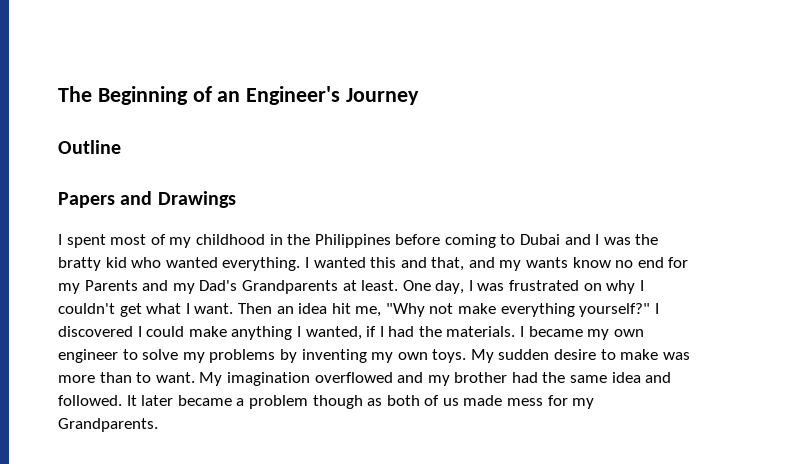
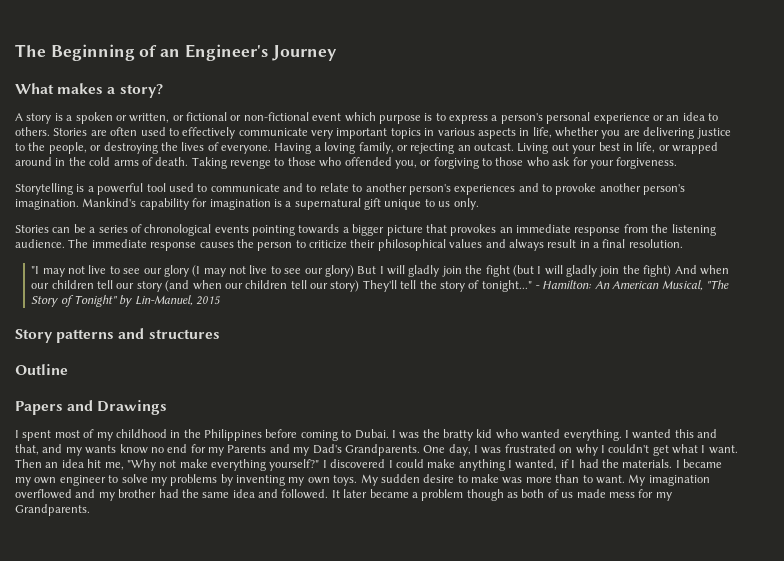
+ What makes a story?
+ A story is a spoken or written, or fictional or non-fictional event which purpose is to express a person's personal experience or an idea to others. Stories are often used to effectively communicate very important topics in various aspects in life, whether you are delivering justice to the people, or destroying the lives of everyone. Having a loving family, or rejecting an outcast. Living out your best in life, or wrapped around in the cold arms of death. Taking revenge to those who offended you, or forgiving to those who ask for your forgiveness.
+ Storytelling is a powerful tool used to communicate and to relate to another person's experiences and to provoke another person's imagination. Mankind's capability for imagination is a supernatural gift unique to us only.
+ Stories can be a series of chronological events pointing towards a bigger picture that provokes an immediate response from the listening audience. The immediate response causes the person to criticize their philosophical values and always result in a final resolution.
+ "I may not live to see our glory (I may not live to see our glory) But I will gladly join the fight (but I will gladly join the fight) And when our children tell our story (and when our children tell our story) They'll tell the story of tonight..." - Hamilton: An American Musical, "The Story of Tonight" by Lin-Manuel, 2015
+ Story patterns and structures
- I spent most of my childhood in the Philippines before coming to Dubai and I was the bratty kid who wanted everything.
+ I spent most of my childhood in the Philippines before coming to Dubai. I was the bratty kid who wanted everything.
- I wanted this and that, and my wants know no end for my Parents and my Dad's Grandparents at least.
+ I wanted this and that, and my wants know no end for my Parents and my Dad's Grandparents.

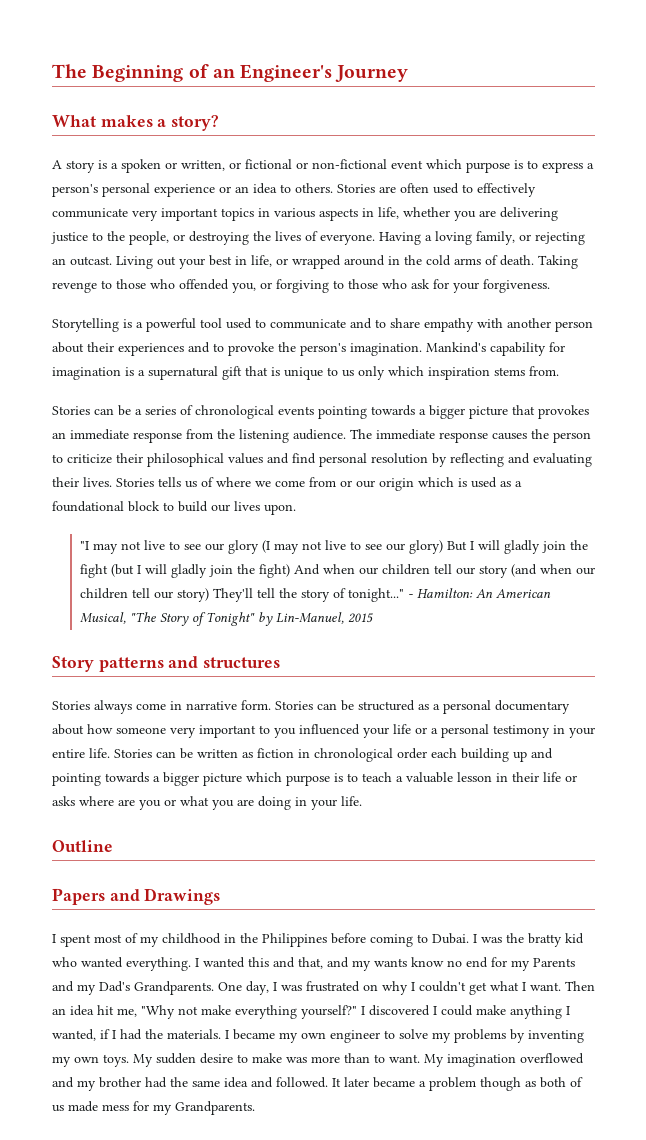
- Storytelling is a powerful tool used to communicate and to relate to another person's experiences and to provoke another person's imagination.
+ Storytelling is a powerful tool used to communicate and to share empathy with another person about their experiences and to provoke the person's imagination.
- Mankind's capability for imagination is a supernatural gift unique to us only.
+ Mankind's capability for imagination is a supernatural gift that is unique to us only which inspiration stems from.
- The immediate response causes the person to criticize their philosophical values and always result in a final resolution.
+ The immediate response causes the person to criticize their philosophical values and find personal resolution by reflecting and evaluating their lives. Stories tells us of where we come from or our origin which is used as a foundational block to build our lives upon.
+ Stories always come in narrative form. Stories can be structured as a personal documentary about how someone very important to you influenced your life or a personal testimony in your entire life. Stories can be written as fiction in chronological order each building up and pointing towards a bigger picture which purpose is to teach a valuable lesson in their life or asks where are you or what you are doing in your life.

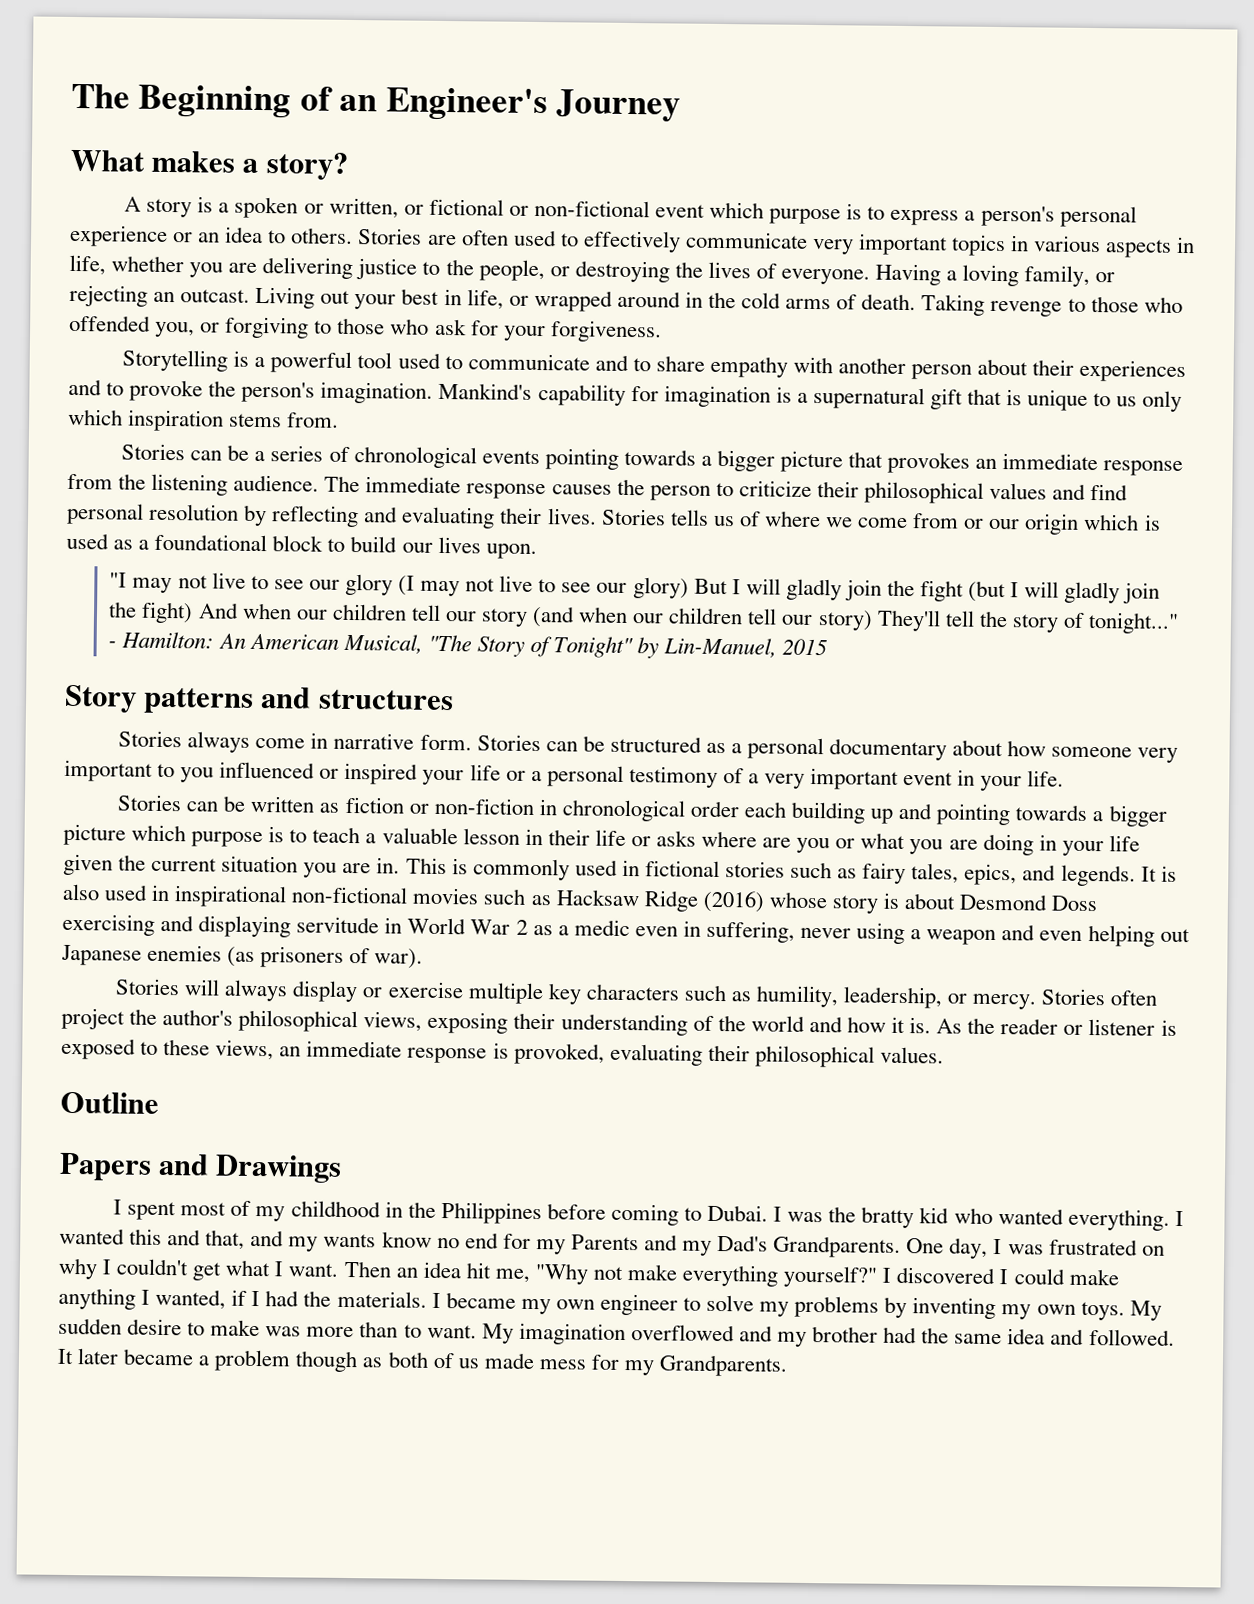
- Stories can be structured as a personal documentary about how someone very important to you influenced your life or a personal testimony in your entire life. Stories can be written as fiction in chronological order each building up and pointing towards a bigger picture which purpose is to teach a valuable lesson in their life or asks where are you or what you are doing in your life.
+ Stories can be structured as a personal documentary about how someone very important to you influenced or inspired your life or a personal testimony of a very important event in your life.
+ Stories can be written as fiction or non-fiction in chronological order each building up and pointing towards a bigger picture which purpose is to teach a valuable lesson in their life or asks where are you or what you are doing in your life given the current situation you are in. This is commonly used in fictional stories such as fairy tales, epics, and legends. It is also used in inspirational non-fictional movies such as Hacksaw Ridge (2016) whose story is about Desmond Doss exercising and displaying servitude in World War 2 as a medic even in suffering, never using a weapon and even helping out Japanese enemies (as prisoners of war).
+ Stories will always display or exercise multiple key characters such as humility, leadership, or mercy. Stories often project the author's philosophical views, exposing their understanding of the world and how it is. As the reader or listener is exposed to these views, an immediate response is provoked, evaluating their philosophical values.

